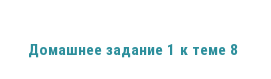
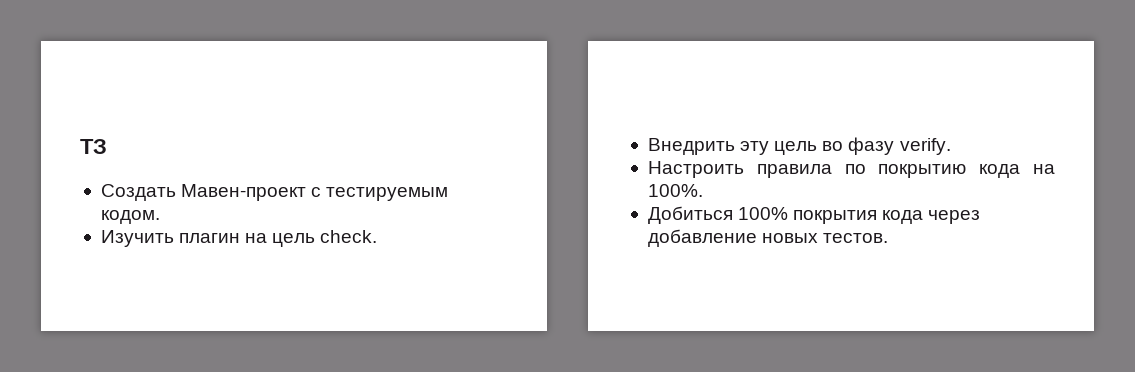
- Домашнее задание 1 к теме 8
+ ТЗ
+ Создать Мавен-проект с тестируемым кодом.
+ Изучить плагин на цель check.
+ Внедрить эту цель во фазу verify.
+ Настроить правила по покрытию кода на 100%.
+ Добиться 100% покрытия кода через добавление новых тестов.

